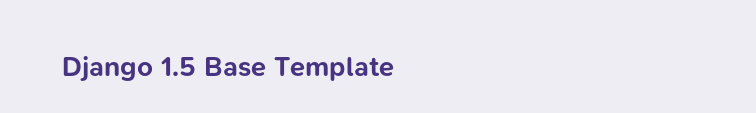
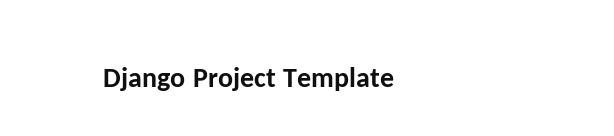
- Django 1.5 Base Template
+ Django Project Template

